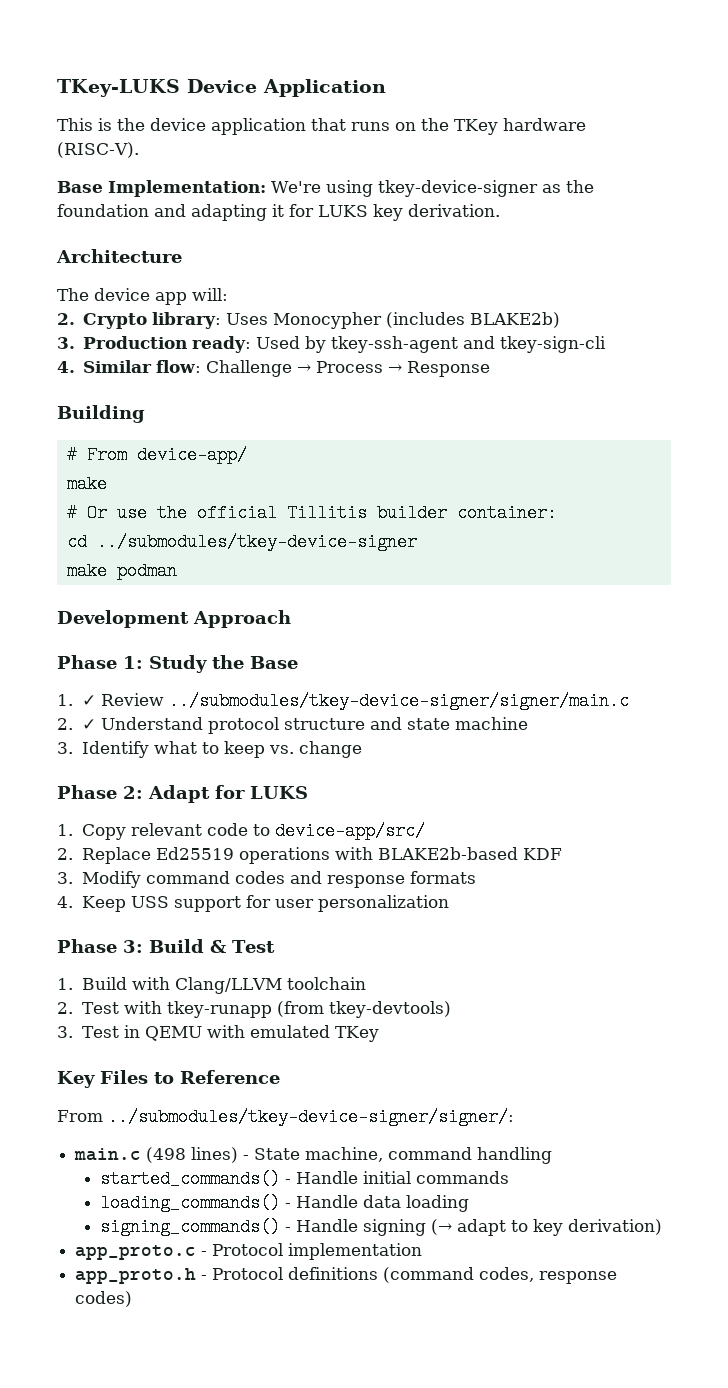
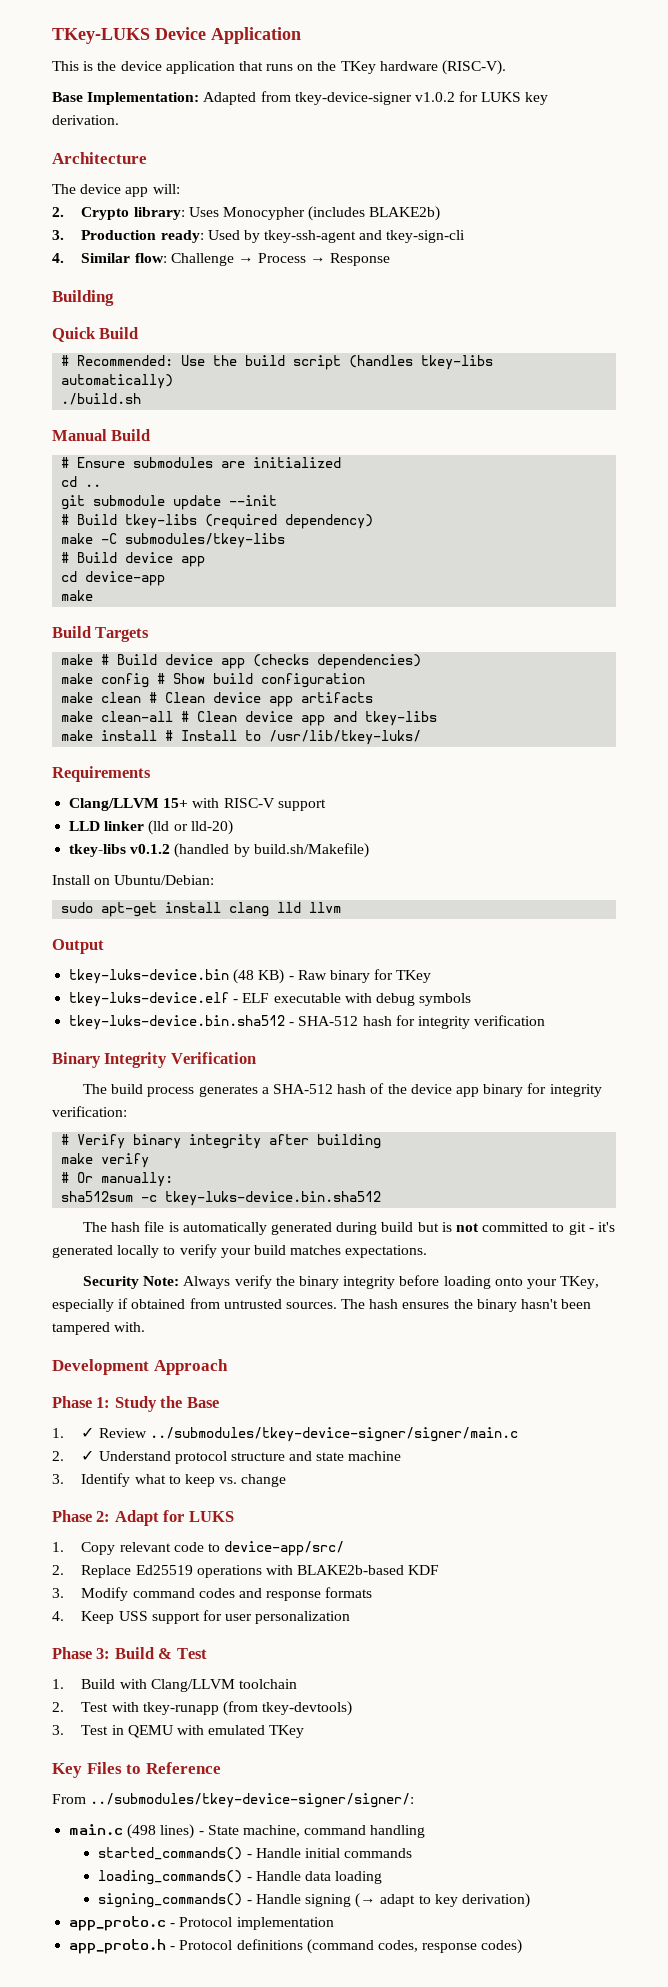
- Base Implementation: We're using tkey-device-signer as the foundation and adapting it for LUKS key derivation.
+ Base Implementation: Adapted from tkey-device-signer v1.0.2 for LUKS key derivation.
- # From device-app/
+ Quick Build
+ # Recommended: Use the build script (handles tkey-libs automatically)
+ ./build.sh
+ Manual Build
+ # Ensure submodules are initialized
+ cd ..
+ git submodule update --init
+ # Build tkey-libs (required dependency)
+ make -C submodules/tkey-libs
+ # Build device app
+ cd device-app
  make
- # Or use the official Tillitis builder container:
- cd ../submodules/tkey-device-signer
- make podman
+ Build Targets
+ make # Build device app (checks dependencies)
+ make config # Show build configuration
+ make clean # Clean device app artifacts
+ make clean-all # Clean device app and tkey-libs
+ make install # Install to /usr/lib/tkey-luks/
+ Requirements
+ Clang/LLVM 15+ with RISC-V support
+ LLD linker (lld or lld-20)
+ tkey-libs v0.1.2 (handled by build.sh/Makefile)
+ Install on Ubuntu/Debian:
+ sudo apt-get install clang lld llvm
+ Output
+ tkey-luks-device.bin (48 KB) - Raw binary for TKey
+ tkey-luks-device.elf - ELF executable with debug symbols
+ tkey-luks-device.bin.sha512 - SHA-512 hash for integrity verification
+ Binary Integrity Verification
+ The build process generates a SHA-512 hash of the device app binary for integrity verification:
+ # Verify binary integrity after building
+ make verify
+ # Or manually:
+ sha512sum -c tkey-luks-device.bin.sha512
+ The hash file is automatically generated during build but is not committed to git - it's generated locally to verify your build matches expectations.
+ Security Note: Always verify the binary integrity before loading onto your TKey, especially if obtained from untrusted sources. The hash ensures the binary hasn't been tampered with.

